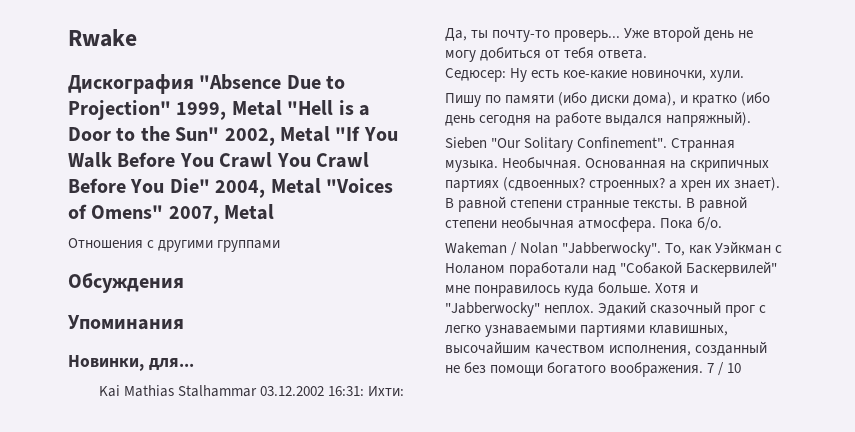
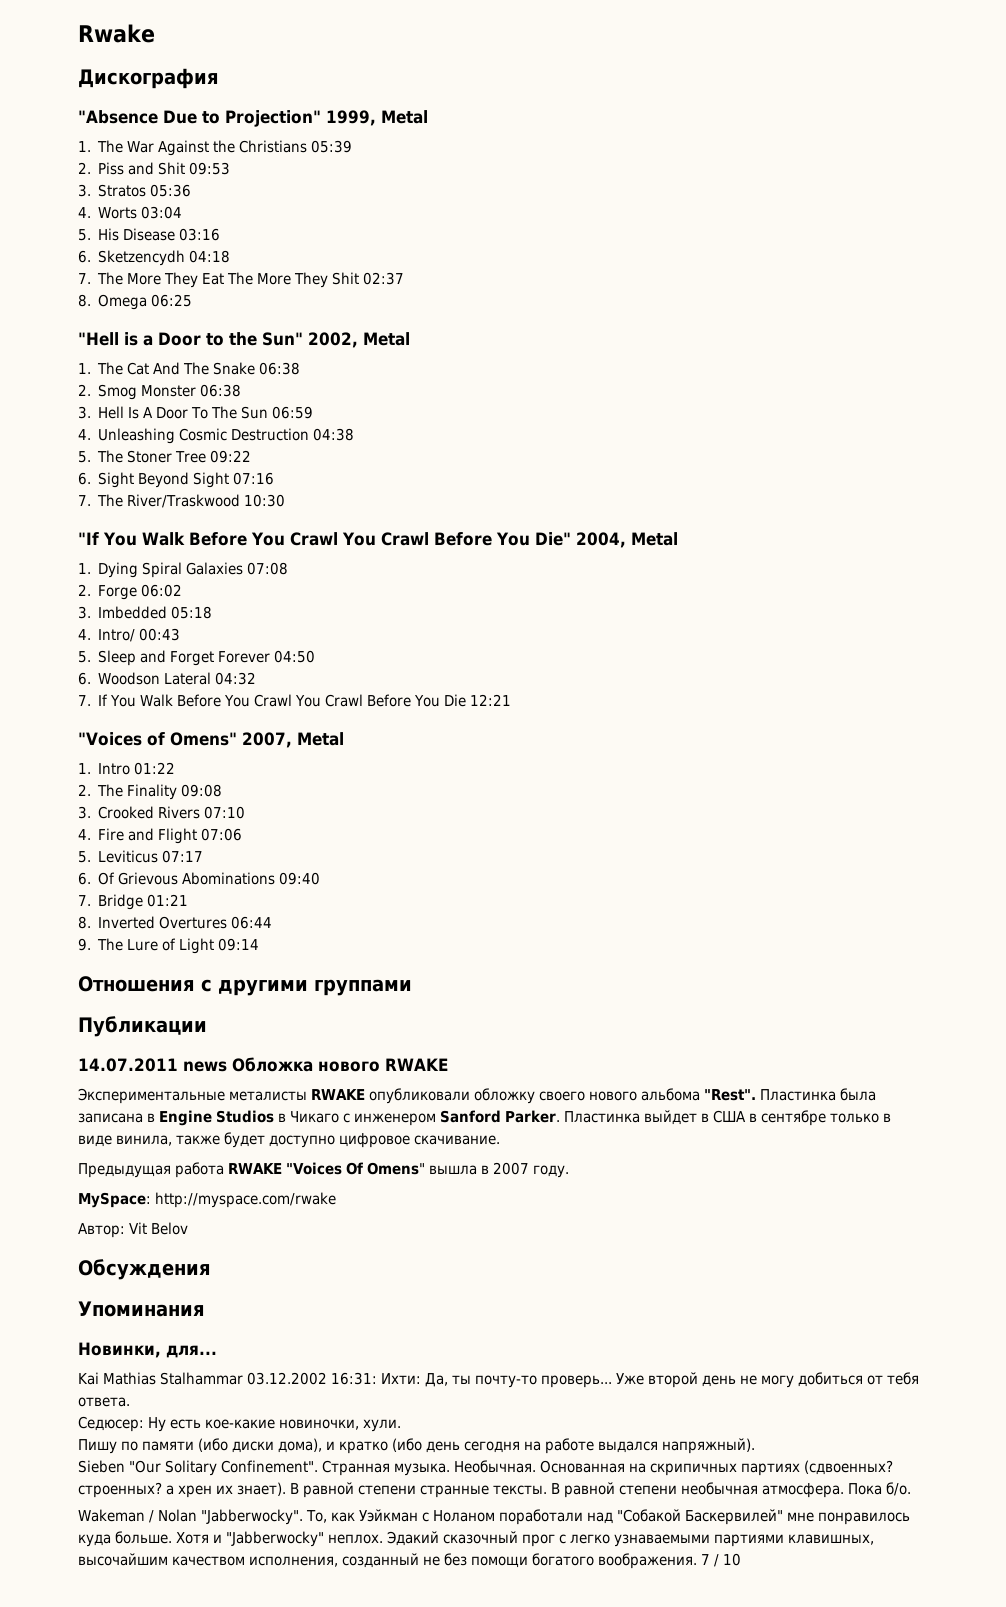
- Дискография "Absence Due to Projection" 1999, Metal "Hell is a Door to the Sun" 2002, Metal "If You Walk Before You Crawl You Crawl Before You Die" 2004, Metal "Voices of Omens" 2007, Metal
+ Дискография
+ "Absence Due to Projection" 1999, Metal
+ 1. The War Against the Christians 05:39
+ 2. Piss and Shit 09:53
+ 3. Stratos 05:36
+ 4. Worts 03:04
+ 5. His Disease 03:16
+ 6. Sketzencydh 04:18
+ 7. The More They Eat The More They Shit 02:37
+ 8. Omega 06:25
+ "Hell is a Door to the Sun" 2002, Metal
+ 1. The Cat And The Snake 06:38
+ 2. Smog Monster 06:38
+ 3. Hell Is A Door To The Sun 06:59
+ 4. Unleashing Cosmic Destruction 04:38
+ 5. The Stoner Tree 09:22
+ 6. Sight Beyond Sight 07:16
+ 7. The River/Traskwood 10:30
+ "If You Walk Before You Crawl You Crawl Before You Die" 2004, Metal
+ 1. Dying Spiral Galaxies 07:08
+ 2. Forge 06:02
+ 3. Imbedded 05:18
+ 4. Intro/ 00:43
+ 5. Sleep and Forget Forever 04:50
+ 6. Woodson Lateral 04:32
+ 7. If You Walk Before You Crawl You Crawl Before You Die 12:21
+ "Voices of Omens" 2007, Metal
+ 1. Intro 01:22
+ 2. The Finality 09:08
+ 3. Crooked Rivers 07:10
+ 4. Fire and Flight 07:06
+ 5. Leviticus 07:17
+ 6. Of Grievous Abominations 09:40
+ 7. Bridge 01:21
+ 8. Inverted Overtures 06:44
+ 9. The Lure of Light 09:14
  Отношения с другими группами
+ Публикации
+ 14.07.2011 news Обложка нового RWAKE
+ Экспериментальные металисты RWAKE опубликовали обложку своего нового альбома "Rest". Пластинка была записана в Engine Studios в Чикаго с инженером Sanford Parker. Пластинка выйдет в США в сентябре только в виде винила, также будет доступно цифровое скачивание.
+ Предыдущая работа RWAKE "Voices Of Omens" вышла в 2007 году.
+ MySpace: http://myspace.com/rwake
+ Автор: Vit Belov

